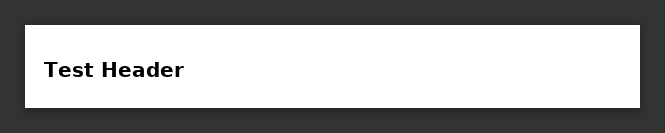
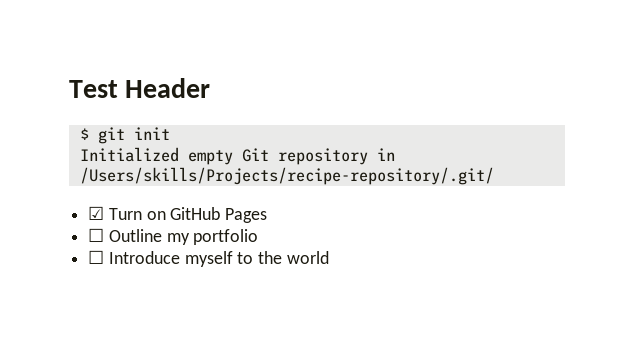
+ $ git init
+ Initialized empty Git repository in /Users/skills/Projects/recipe-repository/.git/
+ ☑ Turn on GitHub Pages
+ ☐ Outline my portfolio
+ ☐ Introduce myself to the world

